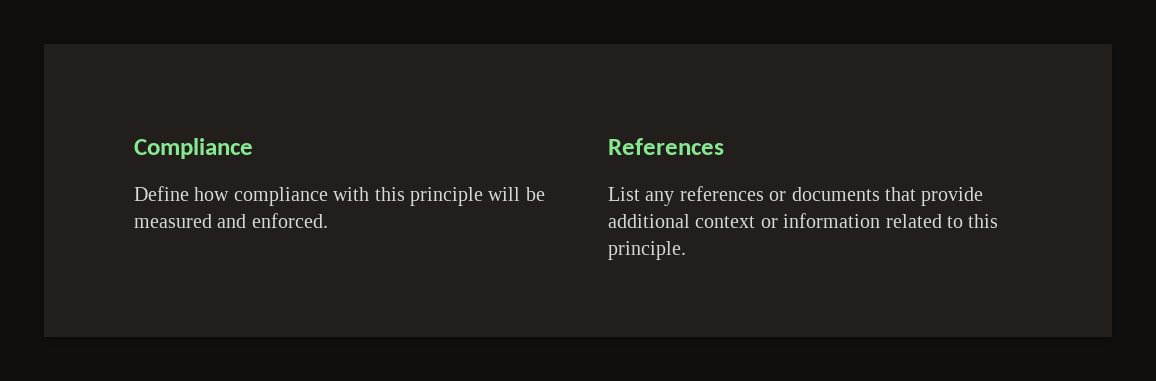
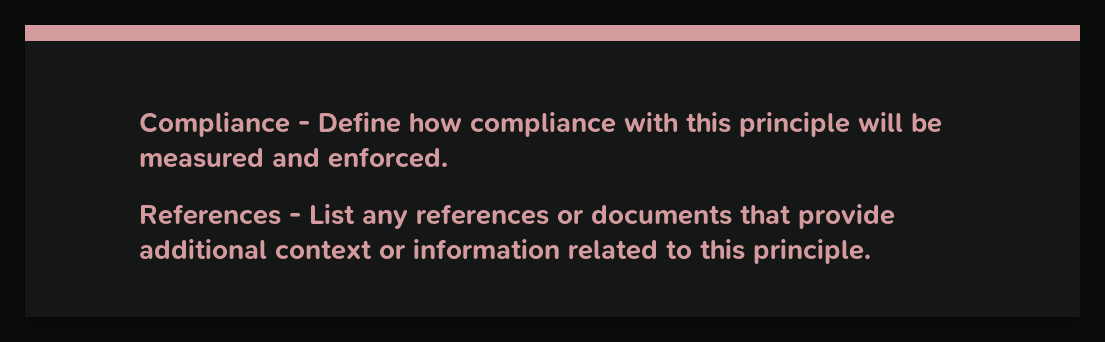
- Compliance
- Define how compliance with this principle will be measured and enforced.
+ Compliance - Define how compliance with this principle will be measured and enforced.
- References
- List any references or documents that provide additional context or information related to this principle.
+ References - List any references or documents that provide additional context or information related to this principle.

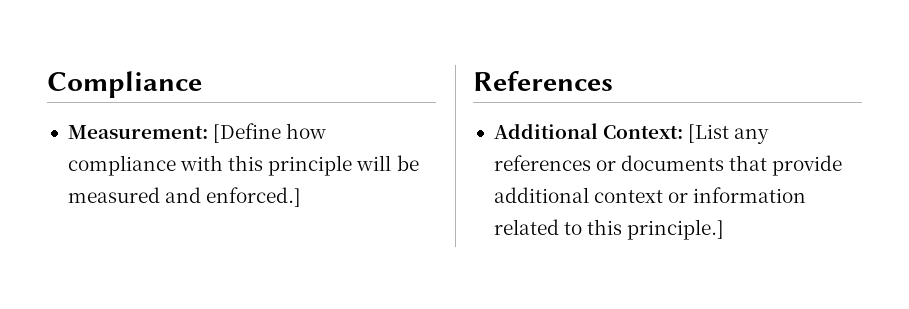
- Compliance - Define how compliance with this principle will be measured and enforced.
+ Compliance
+ Measurement: [Define how compliance with this principle will be measured and enforced.]
- References - List any references or documents that provide additional context or information related to this principle.
+ References
+ Additional Context: [List any references or documents that provide additional context or information related to this principle.]

